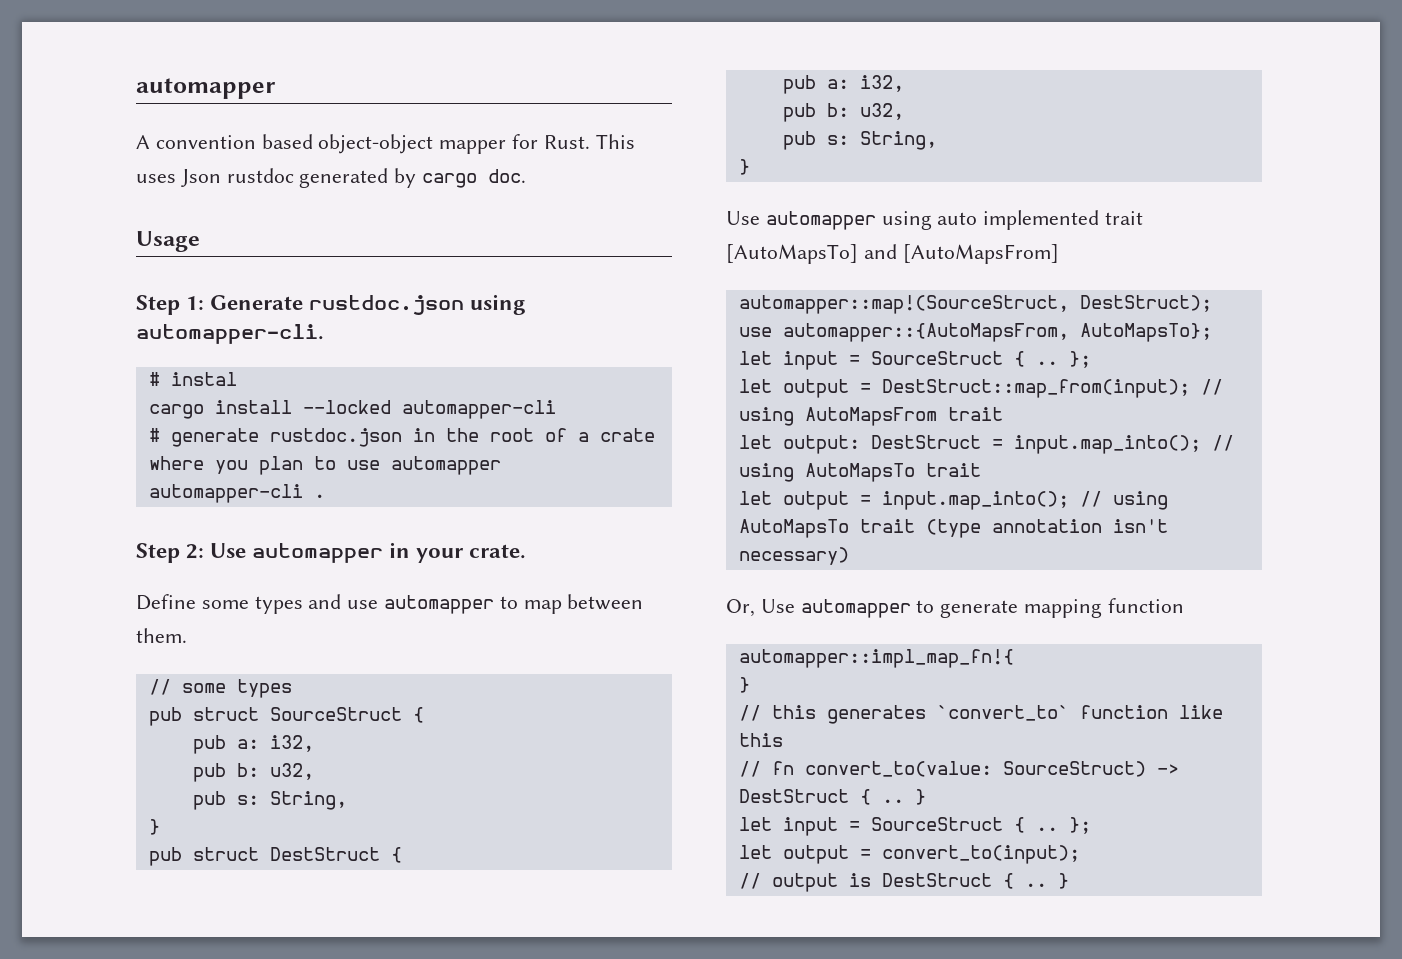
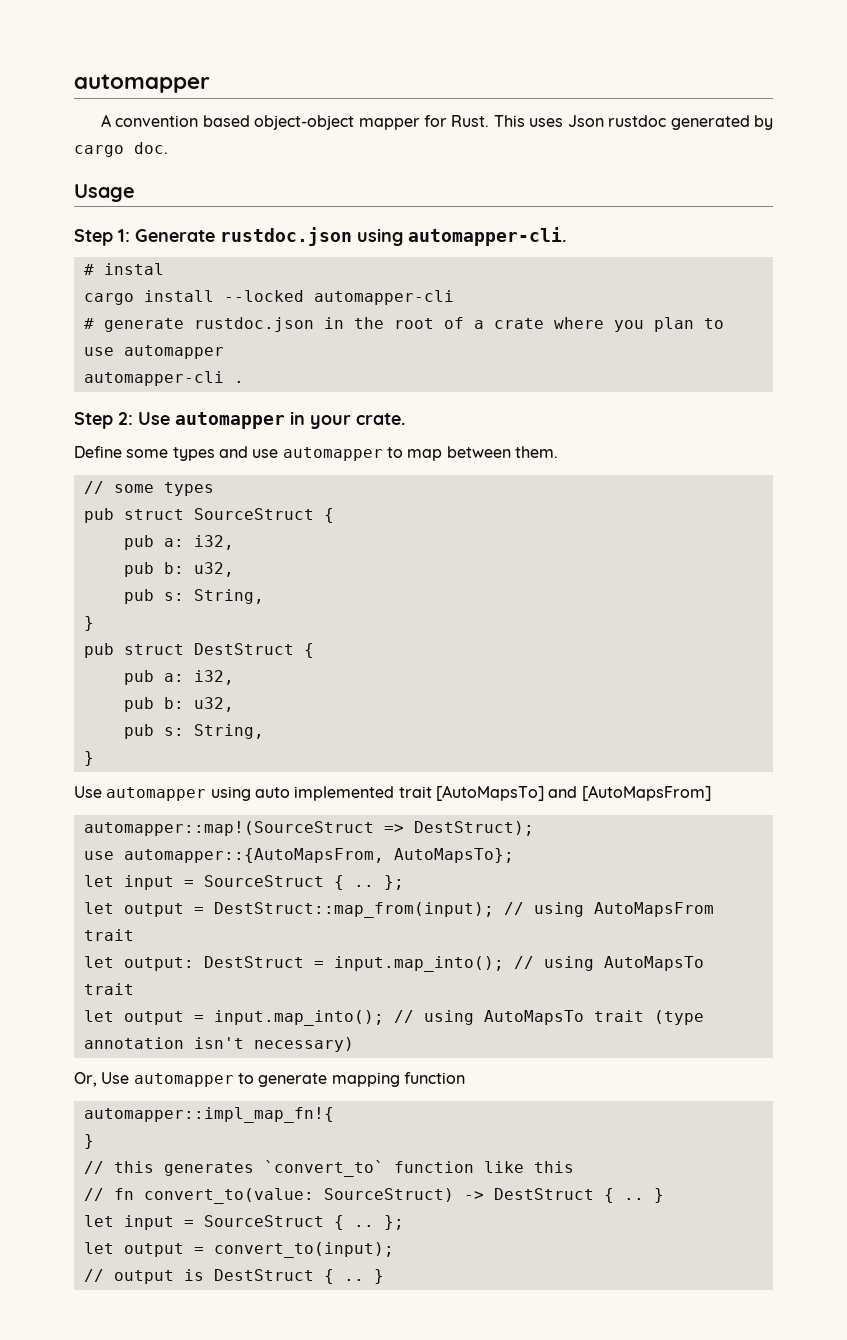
- automapper::map!(SourceStruct, DestStruct);
+ automapper::map!(SourceStruct => DestStruct);

